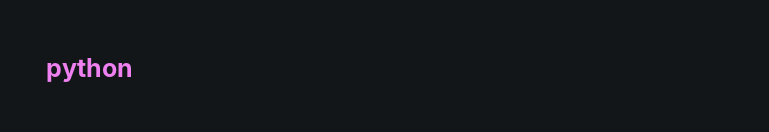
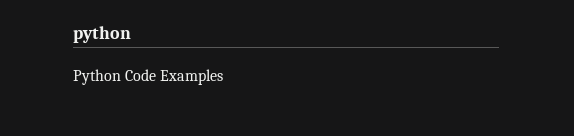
+ Python Code Examples

